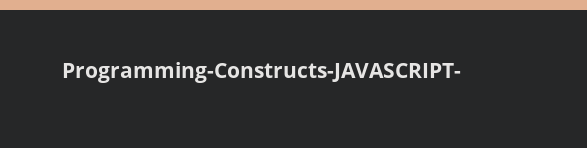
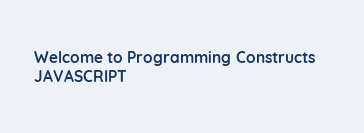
- Programming-Constructs-JAVASCRIPT-
+ Welcome to Programming Constructs JAVASCRIPT

